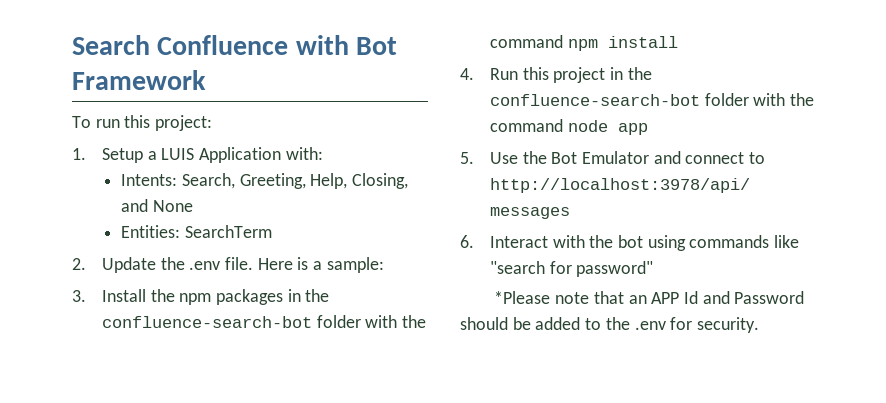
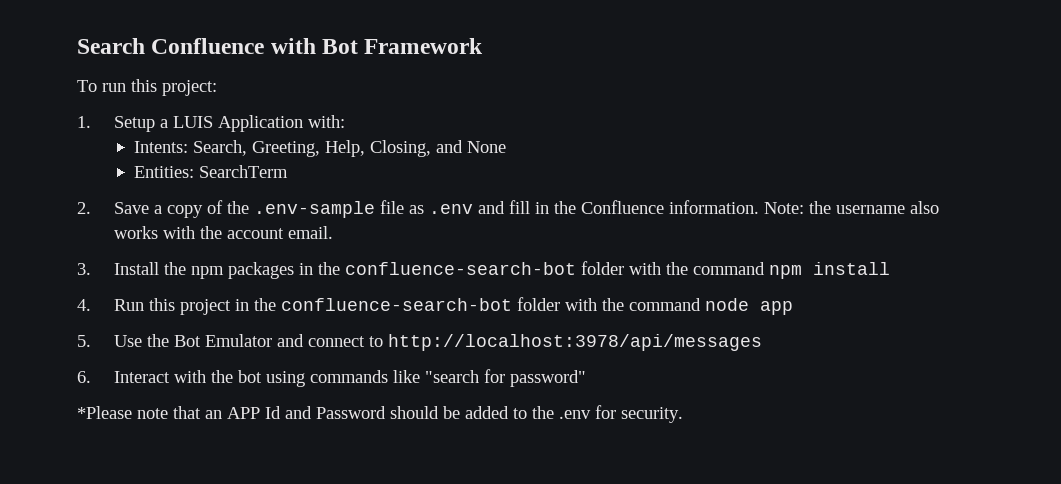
- 2. Update the .env file. Here is a sample:
+ 2. Save a copy of the .env-sample file as .env and fill in the Confluence information. Note: the username also works with the account email.

